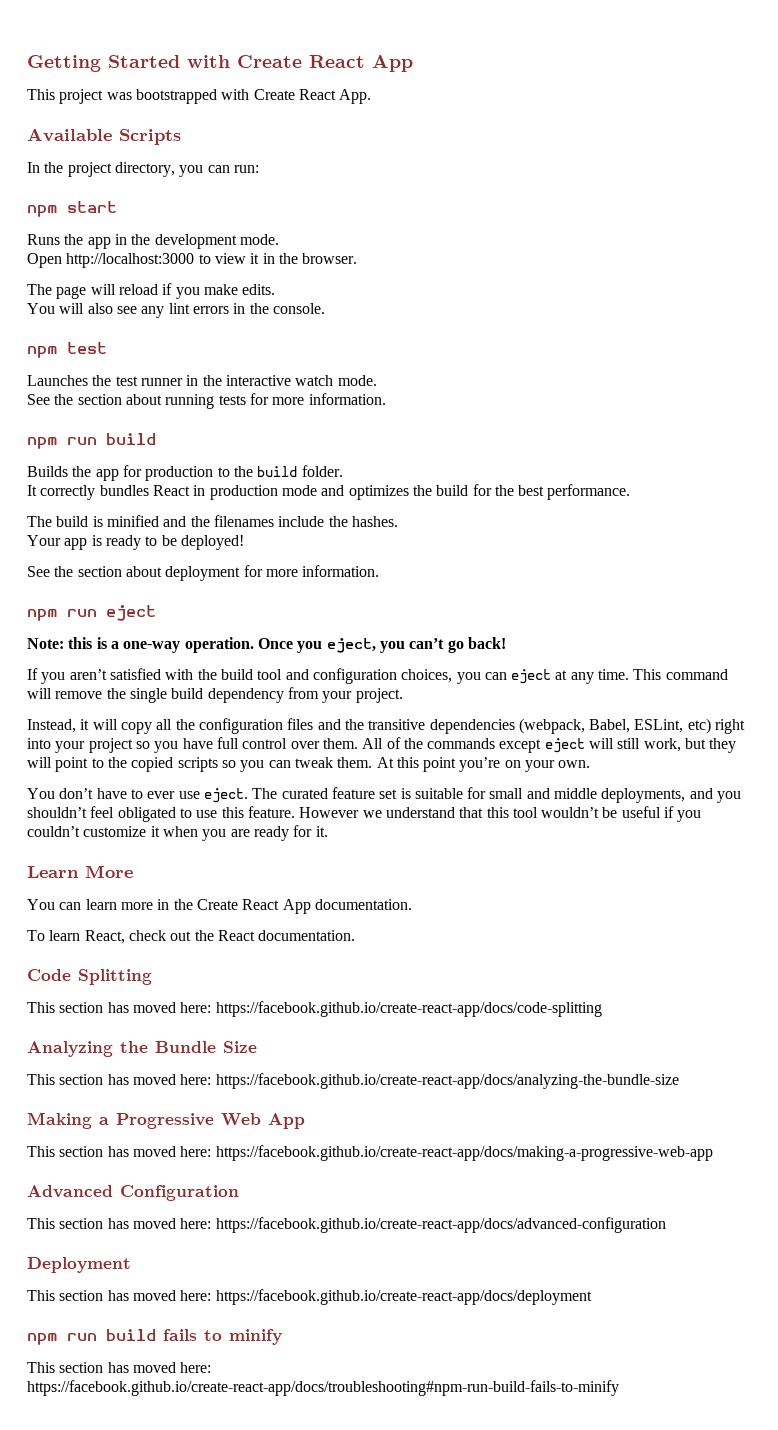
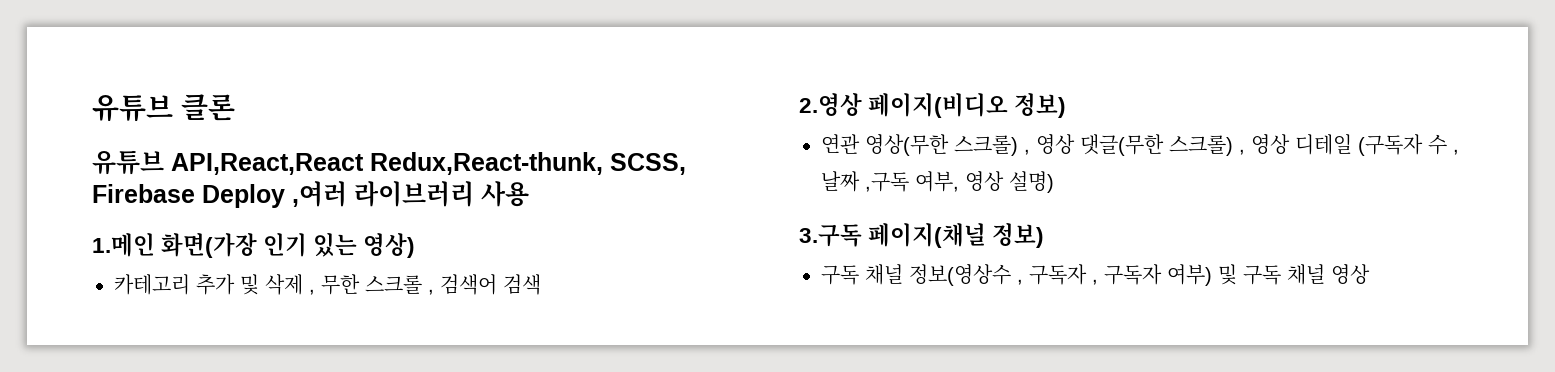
- Getting Started with Create React App
- This project was bootstrapped with Create React App.
- Available Scripts
- In the project directory, you can run:
- npm start
- Runs the app in the development mode.
- Open http://localhost:3000 to view it in the browser.
- The page will reload if you make edits.
- You will also see any lint errors in the console.
- npm test
- Launches the test runner in the interactive watch mode.
- See the section about running tests for more information.
- npm run build
- Builds the app for production to the build folder.
- It correctly bundles React in production mode and optimizes the build for the best performance.
- The build is minified and the filenames include the hashes.
- Your app is ready to be deployed!
- See the section about deployment for more information.
- npm run eject
- Note: this is a one-way operation. Once you eject, you can’t go back!
- If you aren’t satisfied with the build tool and configuration choices, you can eject at any time. This command will remove the single build dependency from your project.
- Instead, it will copy all the configuration files and the transitive dependencies (webpack, Babel, ESLint, etc) right into your project so you have full control over them. All of the commands except eject will still work, but they will point to the copied scripts so you can tweak them. At this point you’re on your own.
- You don’t have to ever use eject. The curated feature set is suitable for small and middle deployments, and you shouldn’t feel obligated to use this feature. However we understand that this tool wouldn’t be useful if you couldn’t customize it when you are ready for it.
- Learn More
- You can learn more in the Create React App documentation.
- To learn React, check out the React documentation.
- Code Splitting
- This section has moved here: https://facebook.github.io/create-react-app/docs/code-splitting
- Analyzing the Bundle Size
- This section has moved here: https://facebook.github.io/create-react-app/docs/analyzing-the-bundle-size
- Making a Progressive Web App
- This section has moved here: https://facebook.github.io/create-react-app/docs/making-a-progressive-web-app
- Advanced Configuration
- This section has moved here: https://facebook.github.io/create-react-app/docs/advanced-configuration
- Deployment
- This section has moved here: https://facebook.github.io/create-react-app/docs/deployment
- npm run build fails to minify
- This section has moved here: https://facebook.github.io/create-react-app/docs/troubleshooting#npm-run-build-fails-to-minify
+ 유튜브 클론
+ 유튜브 API,React,React Redux,React-thunk, SCSS, Firebase Deploy ,여러 라이브러리 사용
+ 1.메인 화면(가장 인기 있는 영상)
+ 카테고리 추가 및 삭제 , 무한 스크롤 , 검색어 검색
+ 2.영상 페이지(비디오 정보)
+ 연관 영상(무한 스크롤) , 영상 댓글(무한 스크롤) , 영상 디테일 (구독자 수 , 날짜 ,구독 여부, 영상 설명)
+ 3.구독 페이지(채널 정보)
+ 구독 채널 정보(영상수 , 구독자 , 구독자 여부) 및 구독 채널 영상

